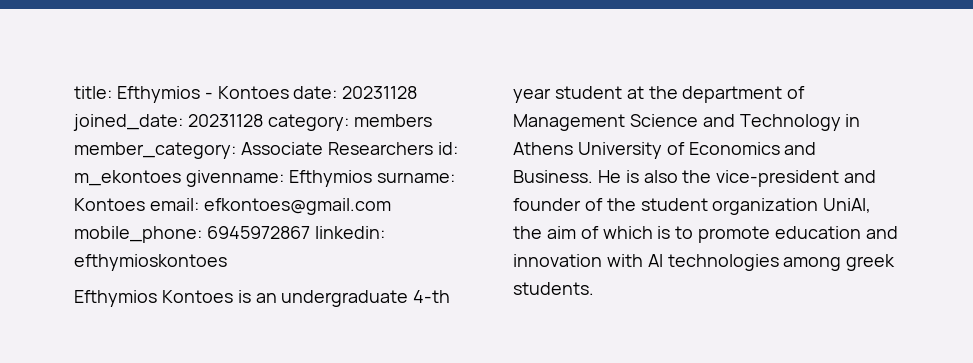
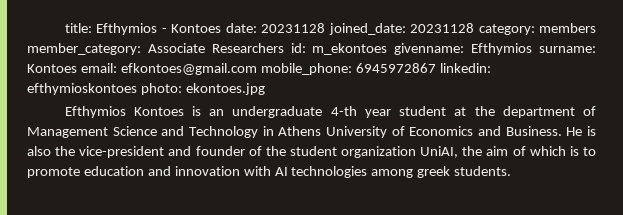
- title: Efthymios - Kontoes date: 20231128 joined_date: 20231128 category: members member_category: Associate Researchers id: m_ekontoes givenname: Efthymios surname: Kontoes email: efkontoes@gmail.com mobile_phone: 6945972867 linkedin: efthymioskontoes
+ title: Efthymios - Kontoes date: 20231128 joined_date: 20231128 category: members member_category: Associate Researchers id: m_ekontoes givenname: Efthymios surname: Kontoes email: efkontoes@gmail.com mobile_phone: 6945972867 linkedin: efthymioskontoes photo: ekontoes.jpg

